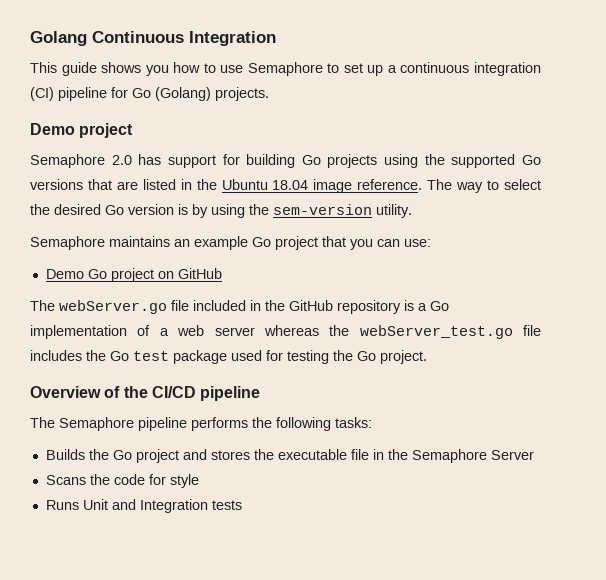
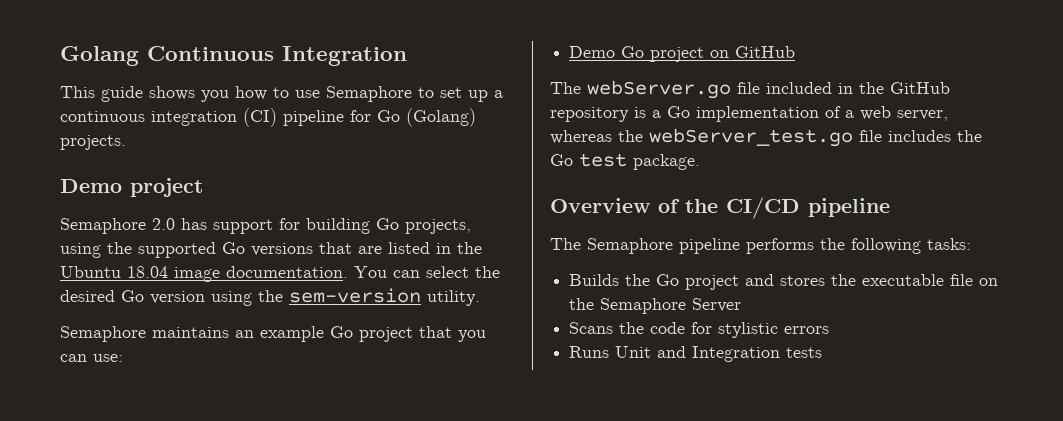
- Semaphore 2.0 has support for building Go projects using the supported Go versions that are listed in the Ubuntu 18.04 image reference. The way to select the desired Go version is by using the sem-version utility.
+ Semaphore 2.0 has support for building Go projects, using the supported Go versions that are listed in the Ubuntu 18.04 image documentation. You can select the desired Go version using the sem-version utility.
- The webServer.go file included in the GitHub repository is a Go implementation of a web server whereas the webServer_test.go file includes the Go test package used for testing the Go project.
+ The webServer.go file included in the GitHub repository is a Go implementation of a web server, whereas the webServer_test.go file includes the Go test package.
- Builds the Go project and stores the executable file in the Semaphore Server
+ Builds the Go project and stores the executable file on the Semaphore Server
- Scans the code for style
+ Scans the code for stylistic errors

